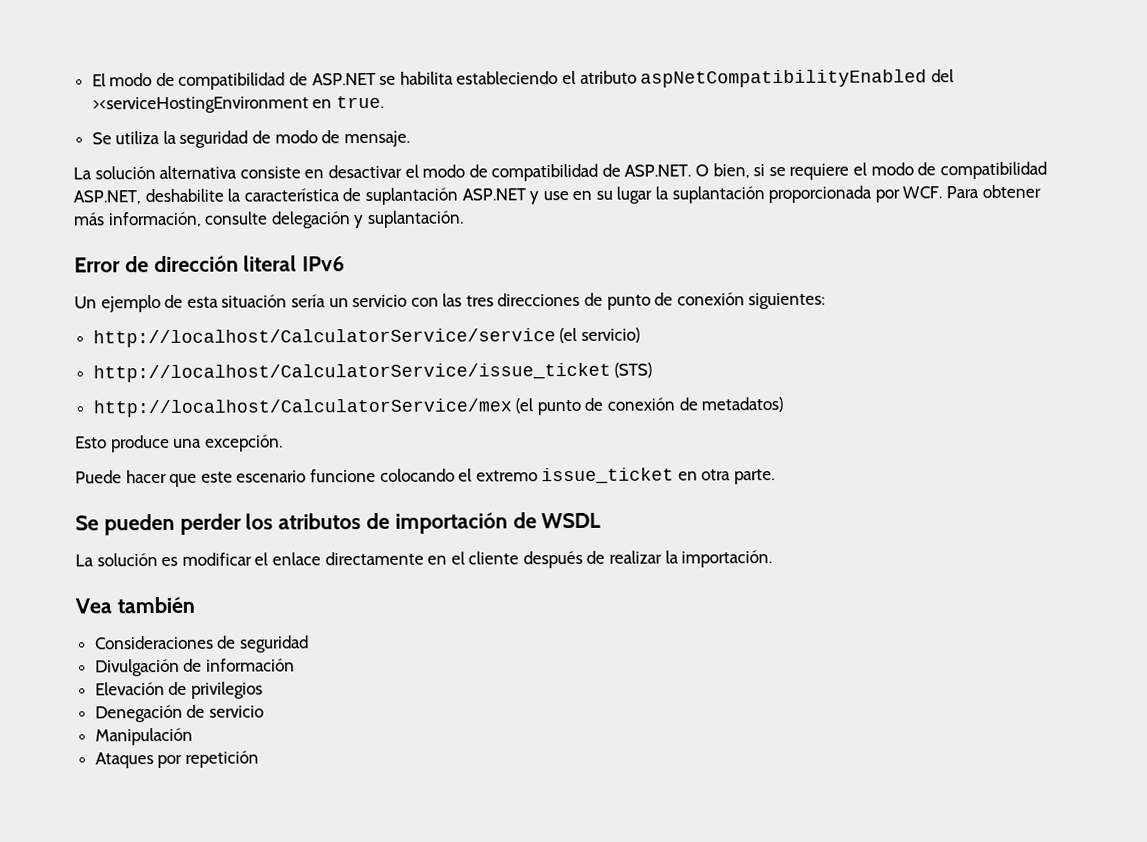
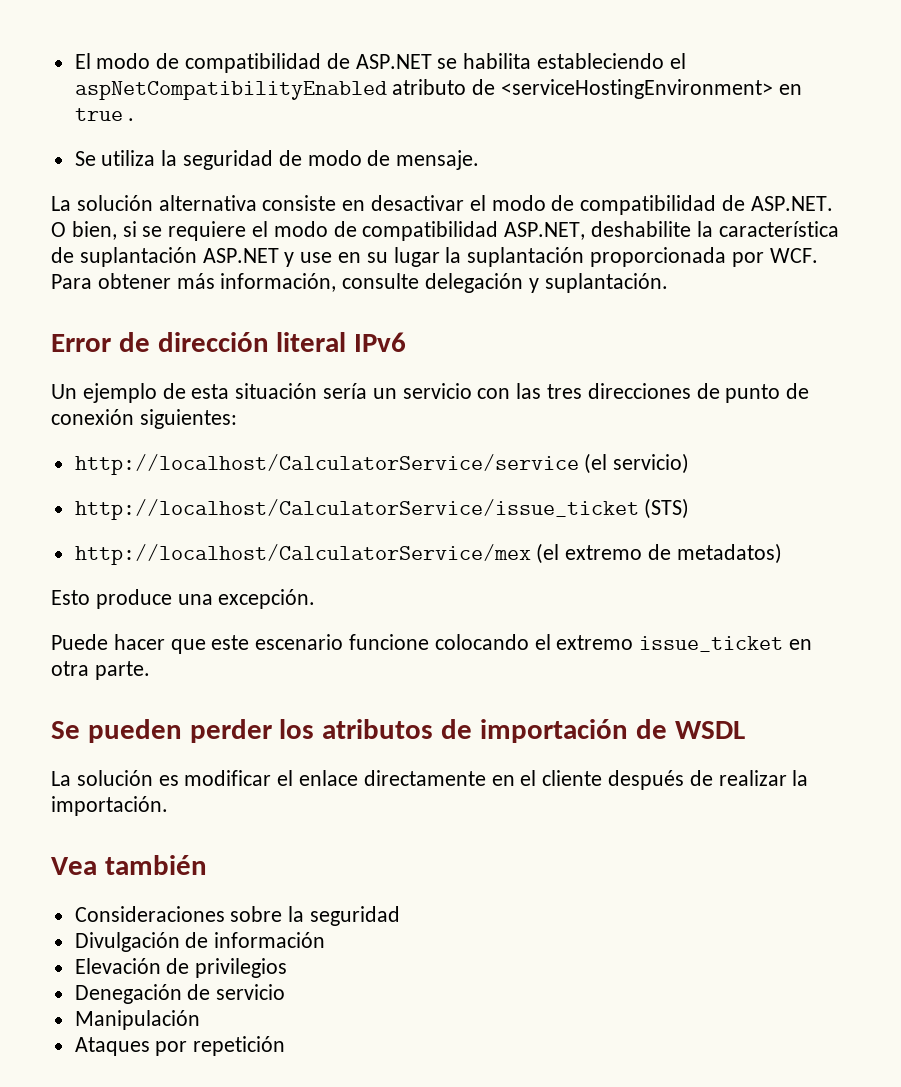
- El modo de compatibilidad de ASP.NET se habilita estableciendo el atributo aspNetCompatibilityEnabled del ><serviceHostingEnvironment en true.
+ El modo de compatibilidad de ASP.NET se habilita estableciendo el aspNetCompatibilityEnabled atributo de <serviceHostingEnvironment> en true .
- http://localhost/CalculatorService/mex (el punto de conexión de metadatos)
+ http://localhost/CalculatorService/mex (el extremo de metadatos)
- Consideraciones de seguridad
+ Consideraciones sobre la seguridad

